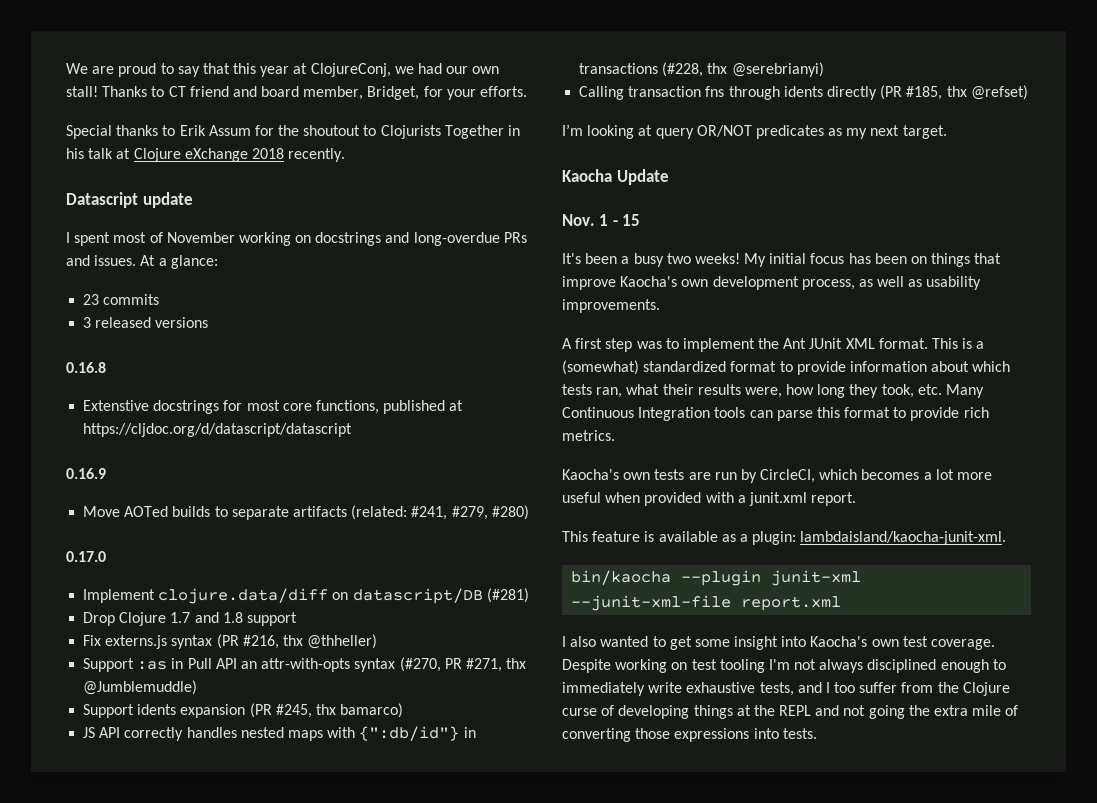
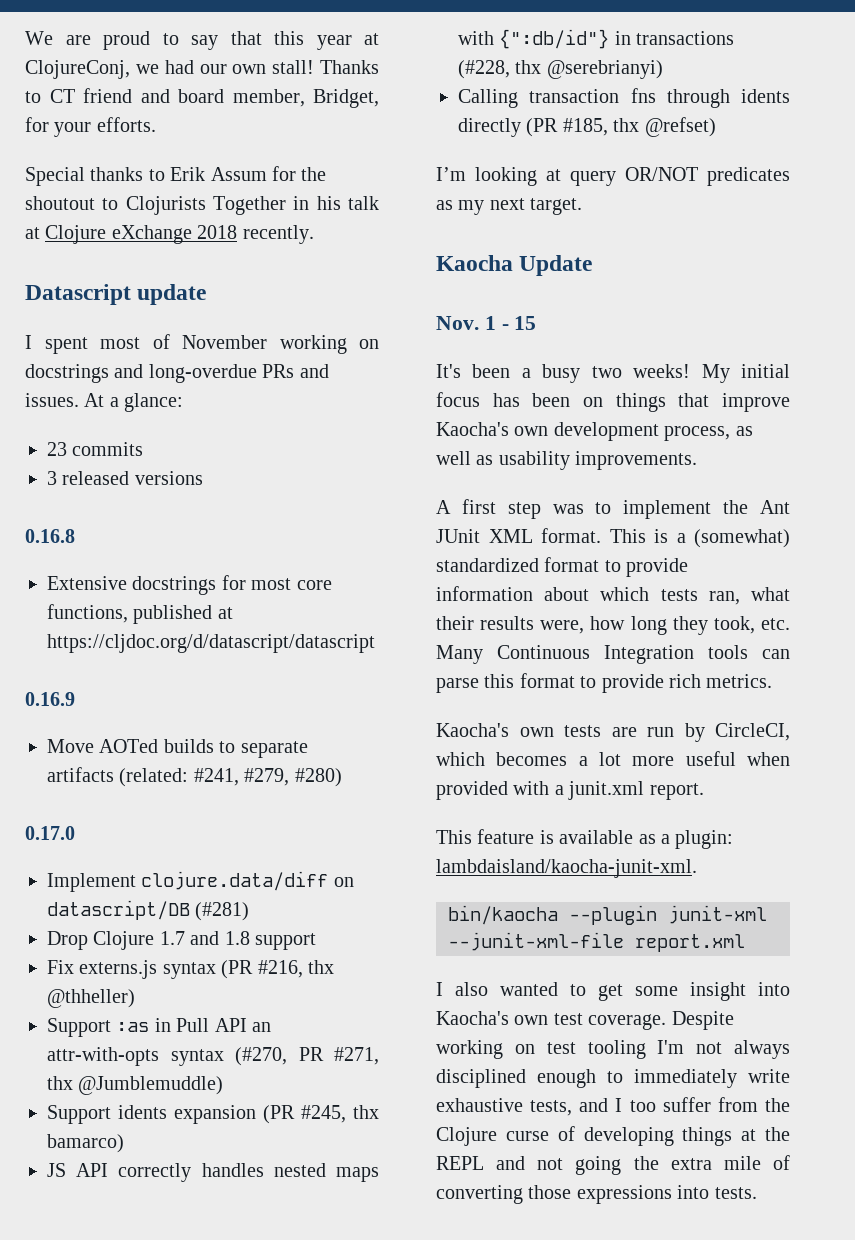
- Extenstive docstrings for most core functions, published at https://cljdoc.org/d/datascript/datascript
+ Extensive docstrings for most core functions, published at https://cljdoc.org/d/datascript/datascript

